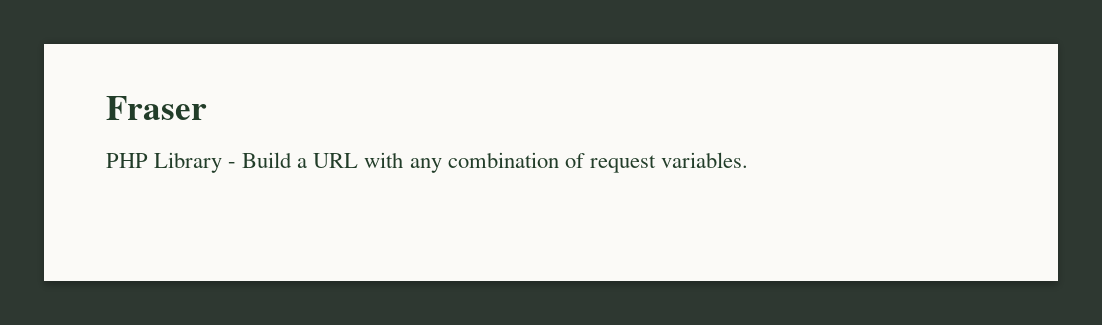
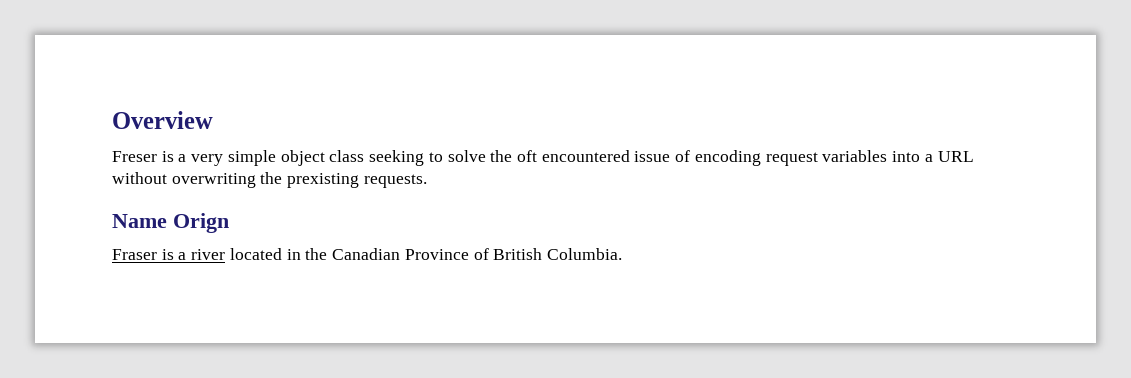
- Fraser
- PHP Library - Build a URL with any combination of request variables.
+ Overview
+ Freser is a very simple object class seeking to solve the oft encountered issue of encoding request variables into a URL without overwriting the prexisting requests.
+ Name Orign
+ Fraser is a river located in the Canadian Province of British Columbia.

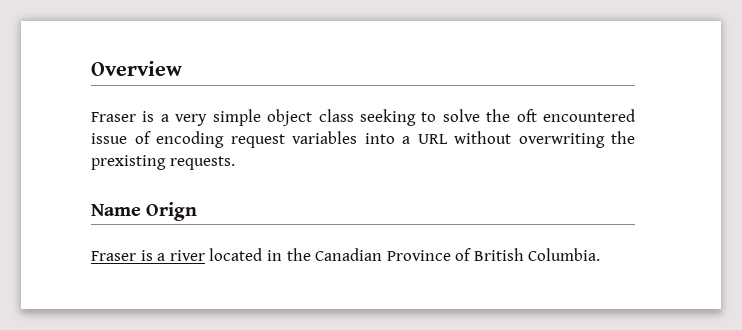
- Freser is a very simple object class seeking to solve the oft encountered issue of encoding request variables into a URL without overwriting the prexisting requests.
+ Fraser is a very simple object class seeking to solve the oft encountered issue of encoding request variables into a URL without overwriting the prexisting requests.

